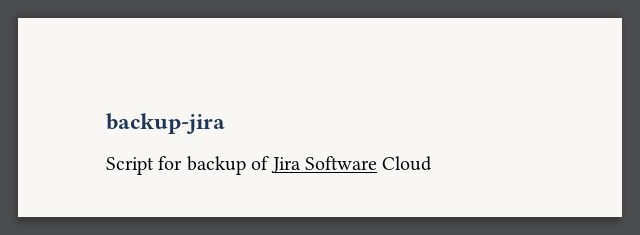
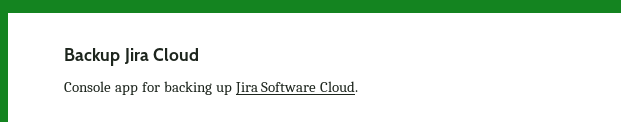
- backup-jira
- Script for backup of Jira Software Cloud
+ Backup Jira Cloud
+ Console app for backing up Jira Software Cloud.

